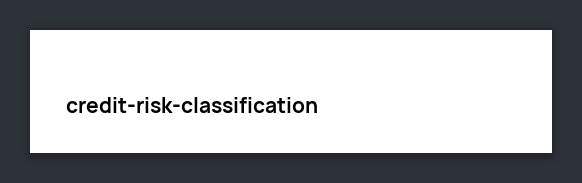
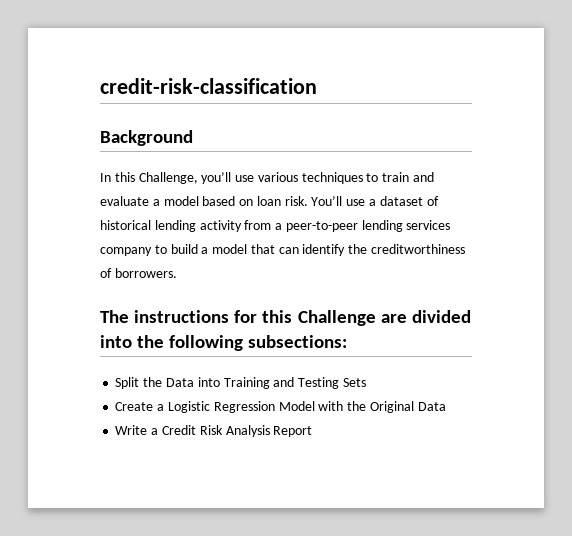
+ Background
+ In this Challenge, you’ll use various techniques to train and evaluate a model based on loan risk. You’ll use a dataset of historical lending activity from a peer-to-peer lending services company to build a model that can identify the creditworthiness of borrowers.
+ The instructions for this Challenge are divided into the following subsections:
+ Split the Data into Training and Testing Sets
+ Create a Logistic Regression Model with the Original Data
+ Write a Credit Risk Analysis Report

